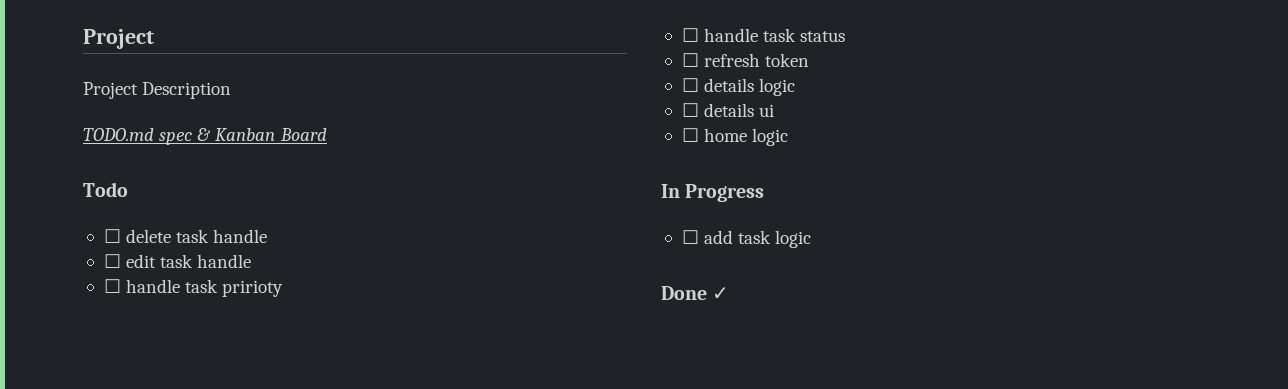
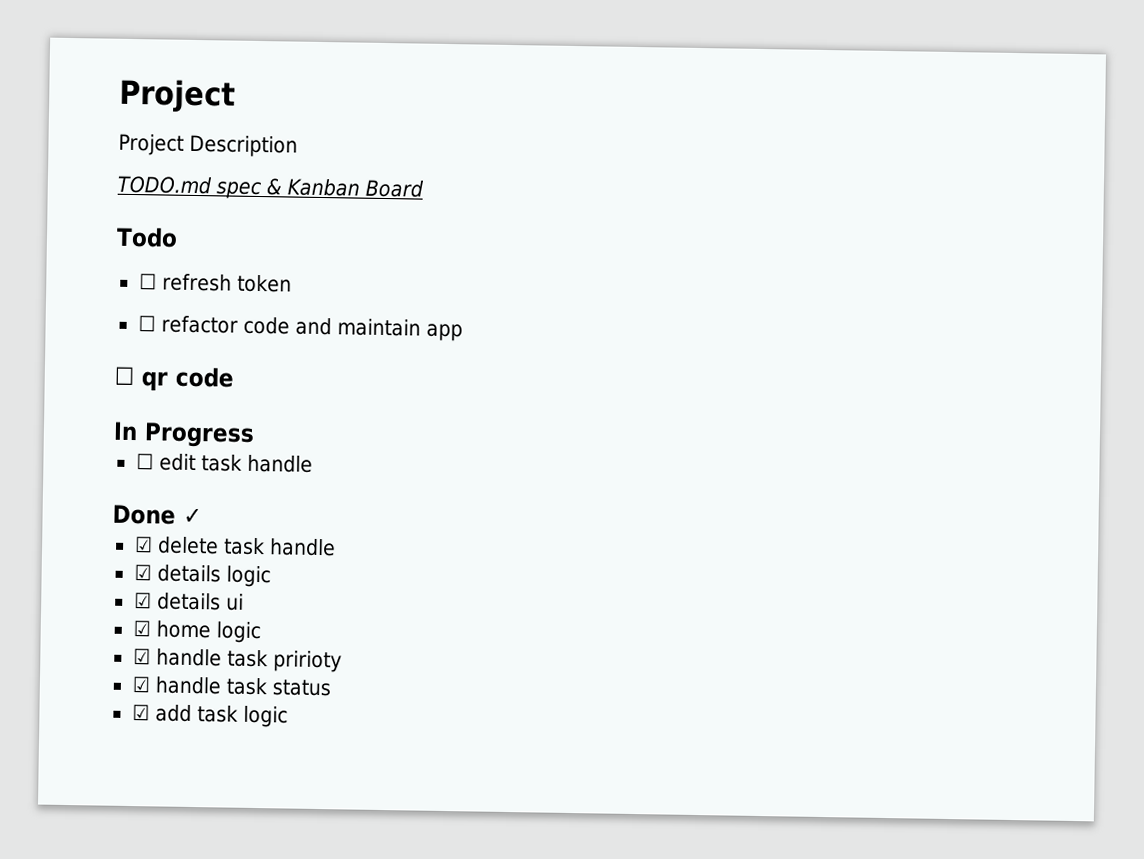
- ☐ delete task handle
+ ☐ refresh token
+ ☐ refactor code and maintain app
+ ☐ qr code
+ In Progress
  ☐ edit task handle
- ☐ handle task pririoty
+ Done ✓
+ ☑ delete task handle
+ ☑ details logic
+ ☑ details ui
+ ☑ home logic
+ ☑ handle task pririoty
- ☐ handle task status
+ ☑ handle task status
- ☐ refresh token
- ☐ details logic
- ☐ details ui
- ☐ home logic
- In Progress
- ☐ add task logic
+ ☑ add task logic
- Done ✓

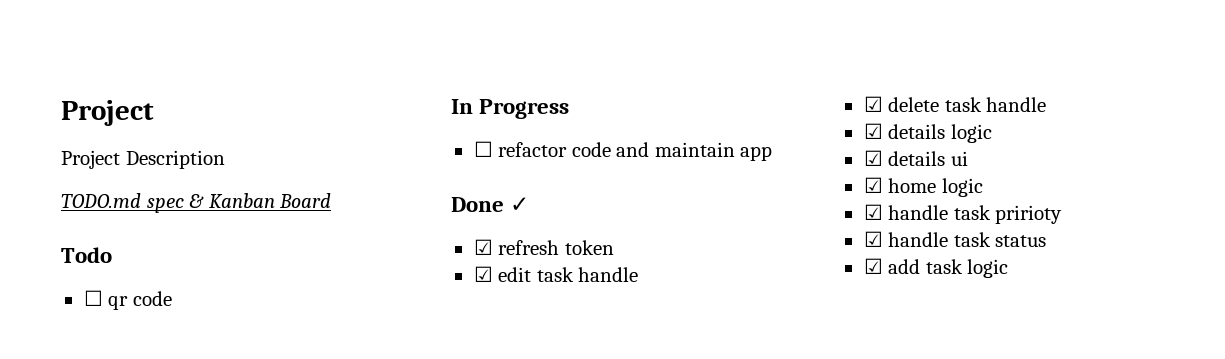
- ☐ refresh token
+ ☐ qr code
+ In Progress
- ☐ qr code
- In Progress
- ☐ edit task handle
+ Done ✓
+ ☑ refresh token
+ ☑ edit task handle
- Done ✓

